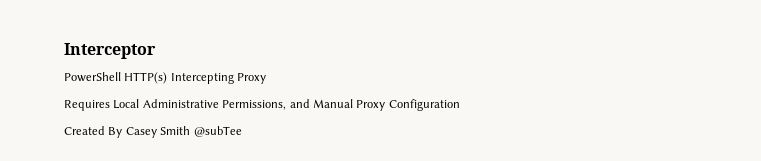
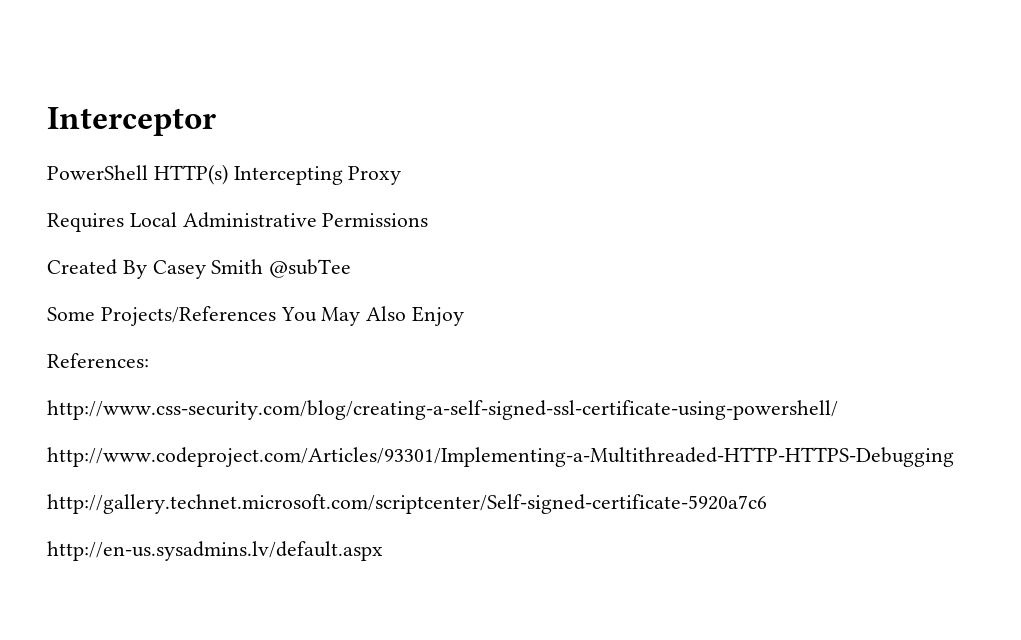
- Requires Local Administrative Permissions, and Manual Proxy Configuration
+ Requires Local Administrative Permissions
+ Some Projects/References You May Also Enjoy
+ References:
+ http://www.css-security.com/blog/creating-a-self-signed-ssl-certificate-using-powershell/
+ http://www.codeproject.com/Articles/93301/Implementing-a-Multithreaded-HTTP-HTTPS-Debugging
+ http://gallery.technet.microsoft.com/scriptcenter/Self-signed-certificate-5920a7c6
+ http://en-us.sysadmins.lv/default.aspx

